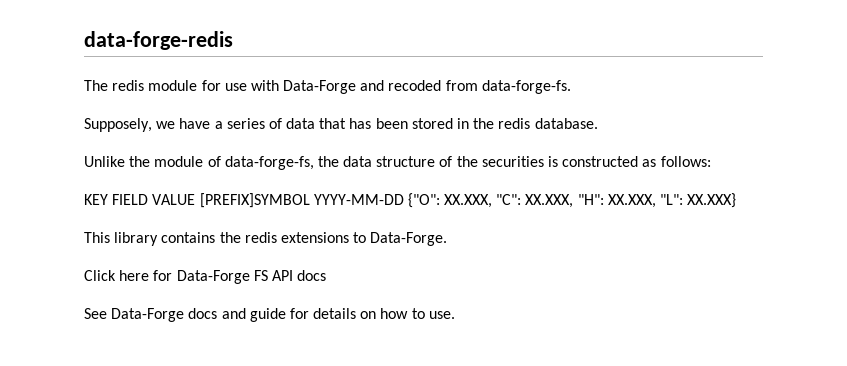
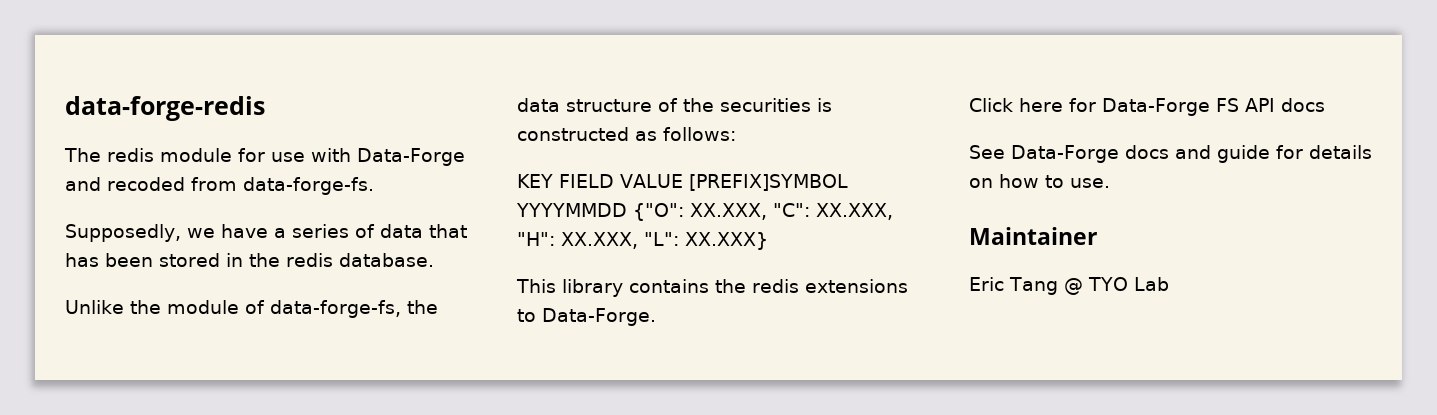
- Supposely, we have a series of data that has been stored in the redis database.
+ Supposedly, we have a series of data that has been stored in the redis database.
- KEY FIELD VALUE [PREFIX]SYMBOL YYYY-MM-DD {"O": XX.XXX, "C": XX.XXX, "H": XX.XXX, "L": XX.XXX}
+ KEY FIELD VALUE [PREFIX]SYMBOL YYYYMMDD {"O": XX.XXX, "C": XX.XXX, "H": XX.XXX, "L": XX.XXX}
+ Maintainer
+ Eric Tang @ TYO Lab

